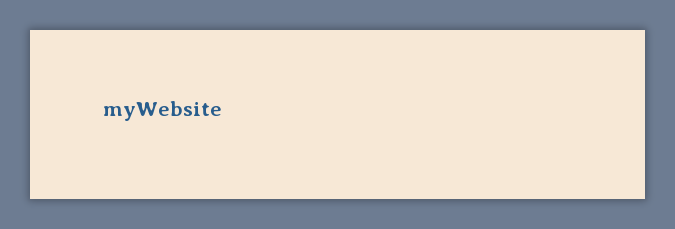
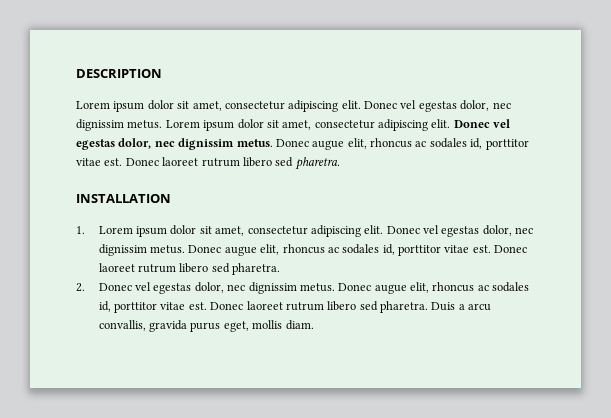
- myWebsite
+ DESCRIPTION
+ Lorem ipsum dolor sit amet, consectetur adipiscing elit. Donec vel egestas dolor, nec dignissim metus. Lorem ipsum dolor sit amet, consectetur adipiscing elit. Donec vel egestas dolor, nec dignissim metus. Donec augue elit, rhoncus ac sodales id, porttitor vitae est. Donec laoreet rutrum libero sed pharetra.
+ INSTALLATION
+ 1. Lorem ipsum dolor sit amet, consectetur adipiscing elit. Donec vel egestas dolor, nec dignissim metus. Donec augue elit, rhoncus ac sodales id, porttitor vitae est. Donec laoreet rutrum libero sed pharetra.
+ 2. Donec vel egestas dolor, nec dignissim metus. Donec augue elit, rhoncus ac sodales id, porttitor vitae est. Donec laoreet rutrum libero sed pharetra. Duis a arcu convallis, gravida purus eget, mollis diam.

